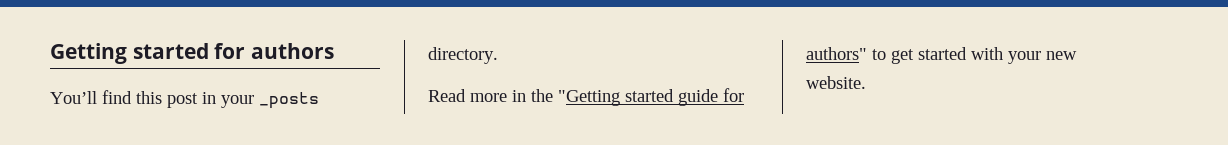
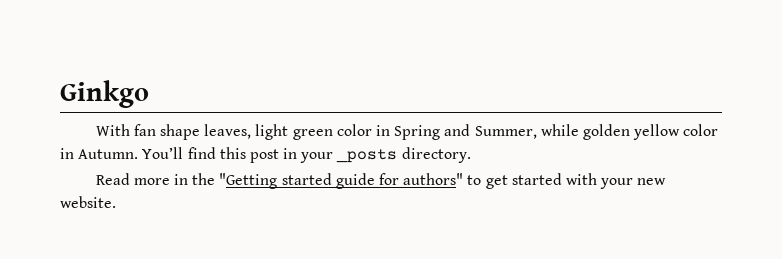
- Getting started for authors
- You’ll find this post in your _posts directory.
+ Ginkgo
+ With fan shape leaves, light green color in Spring and Summer, while golden yellow color in Autumn. You’ll find this post in your _posts directory.

